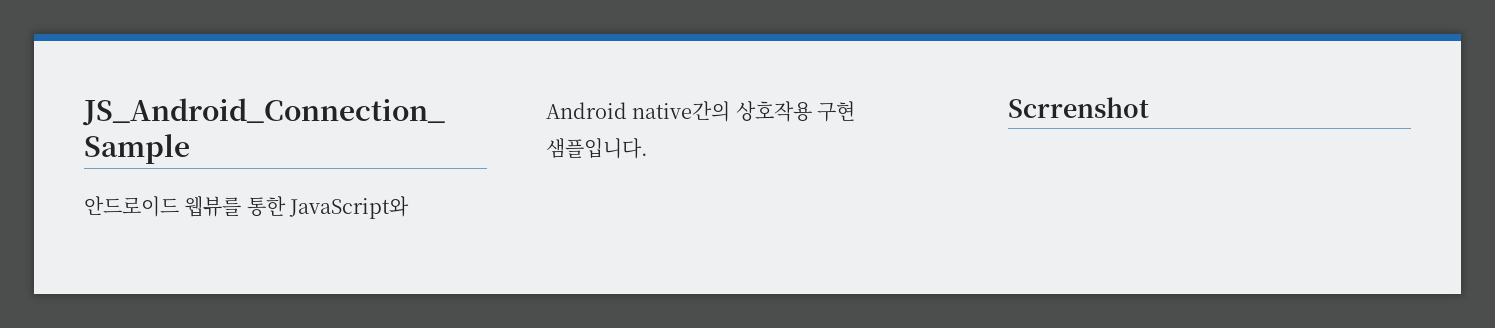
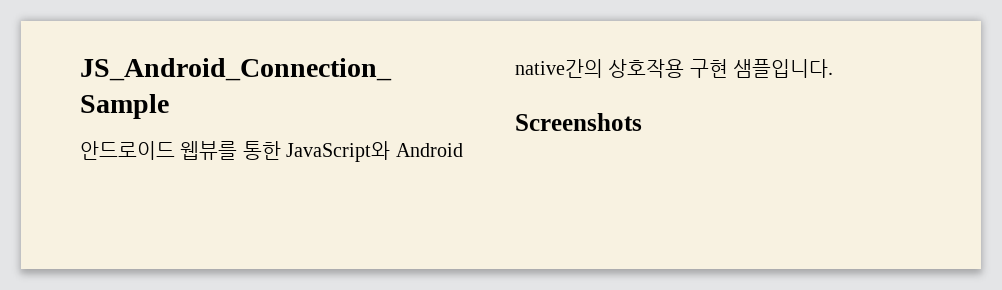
- Scrrenshot
+ Screenshots

